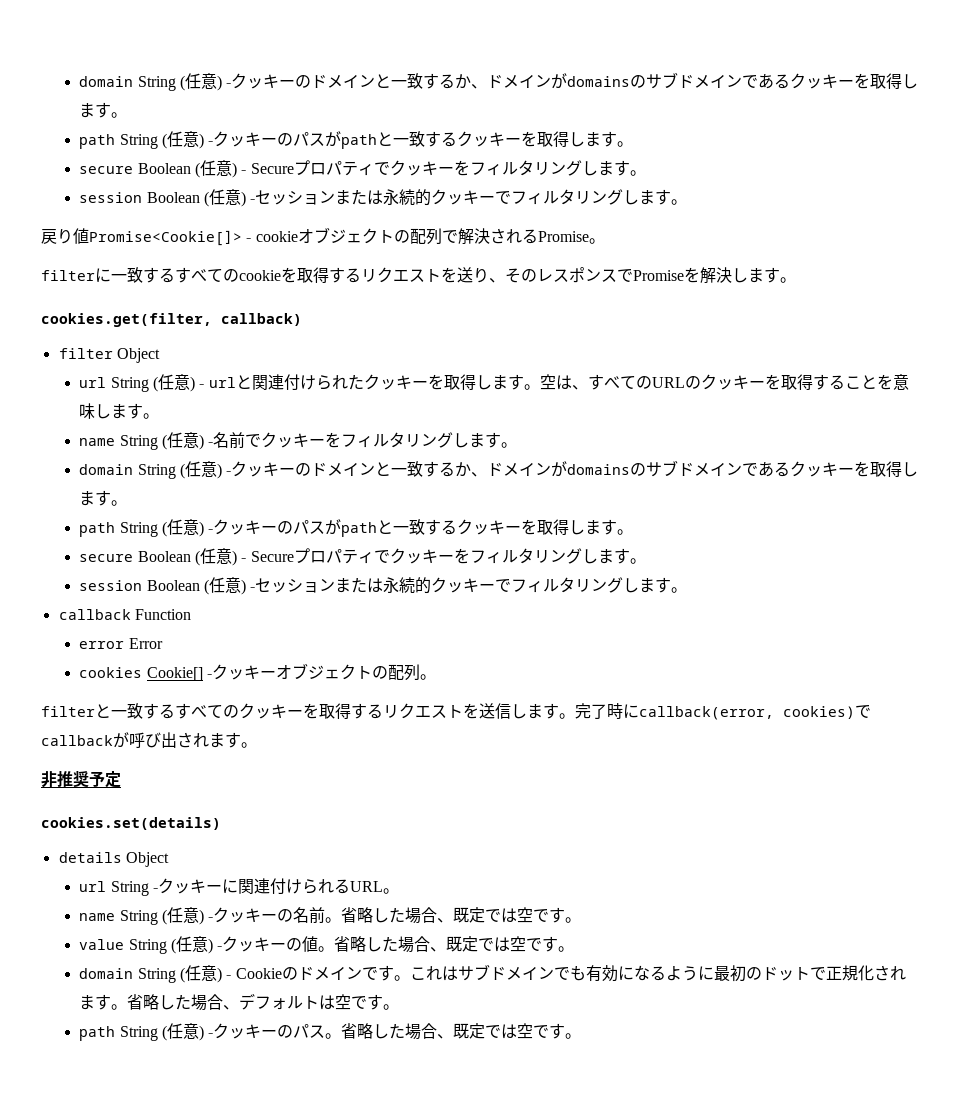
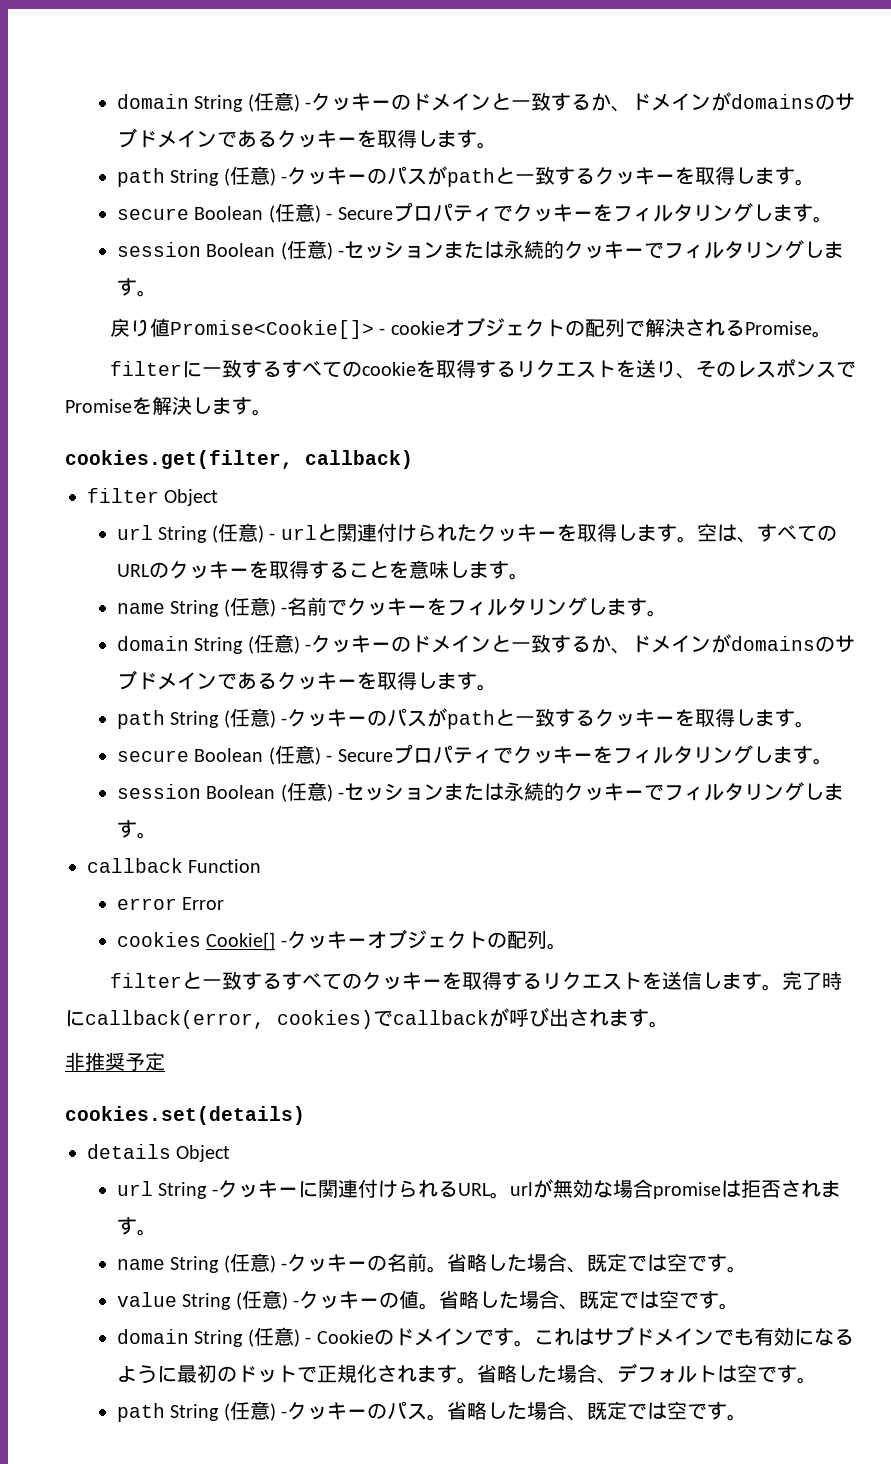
- url String -クッキーに関連付けられるURL。
+ url String -クッキーに関連付けられるURL。urlが無効な場合promiseは拒否されます。

